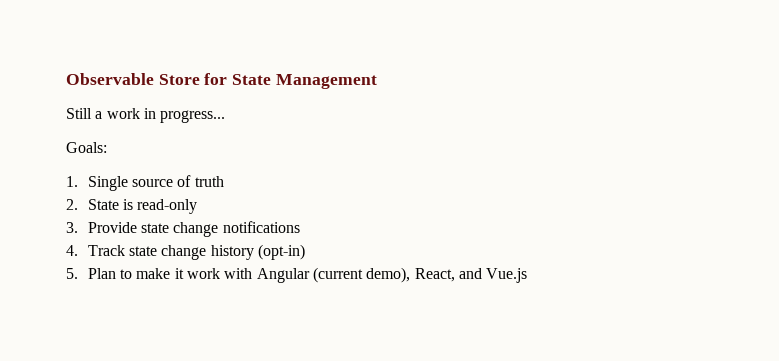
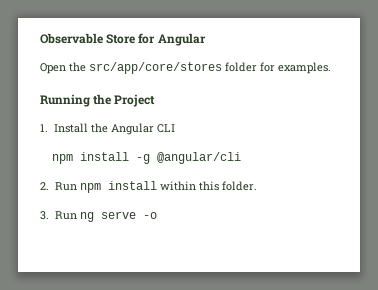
- Observable Store for State Management
- Still a work in progress...
- Goals:
- 1. Single source of truth
- 2. State is read-only
- 3. Provide state change notifications
- 4. Track state change history (opt-in)
- 5. Plan to make it work with Angular (current demo), React, and Vue.js
+ Observable Store for Angular
+ Open the src/app/core/stores folder for examples.
+ Running the Project
+ 1. Install the Angular CLI
+ npm install -g @angular/cli
+ 2. Run npm install within this folder.
+ 3. Run ng serve -o

